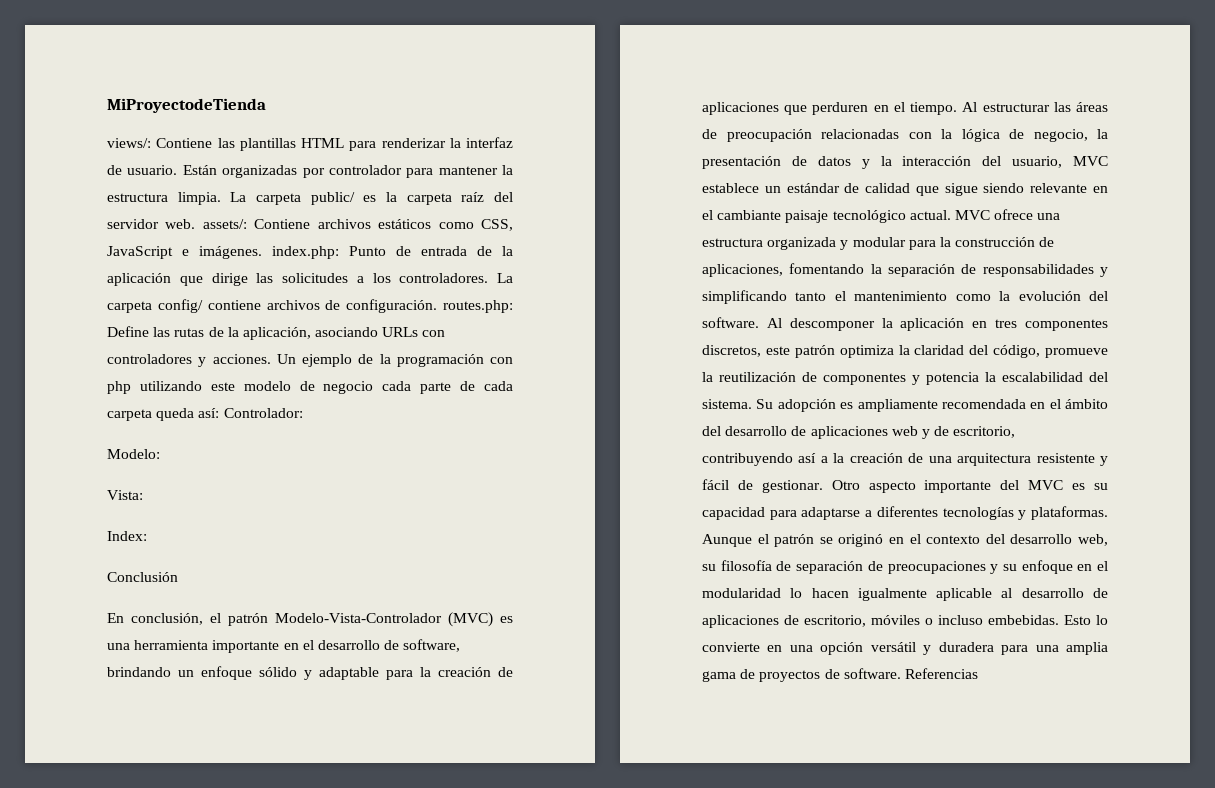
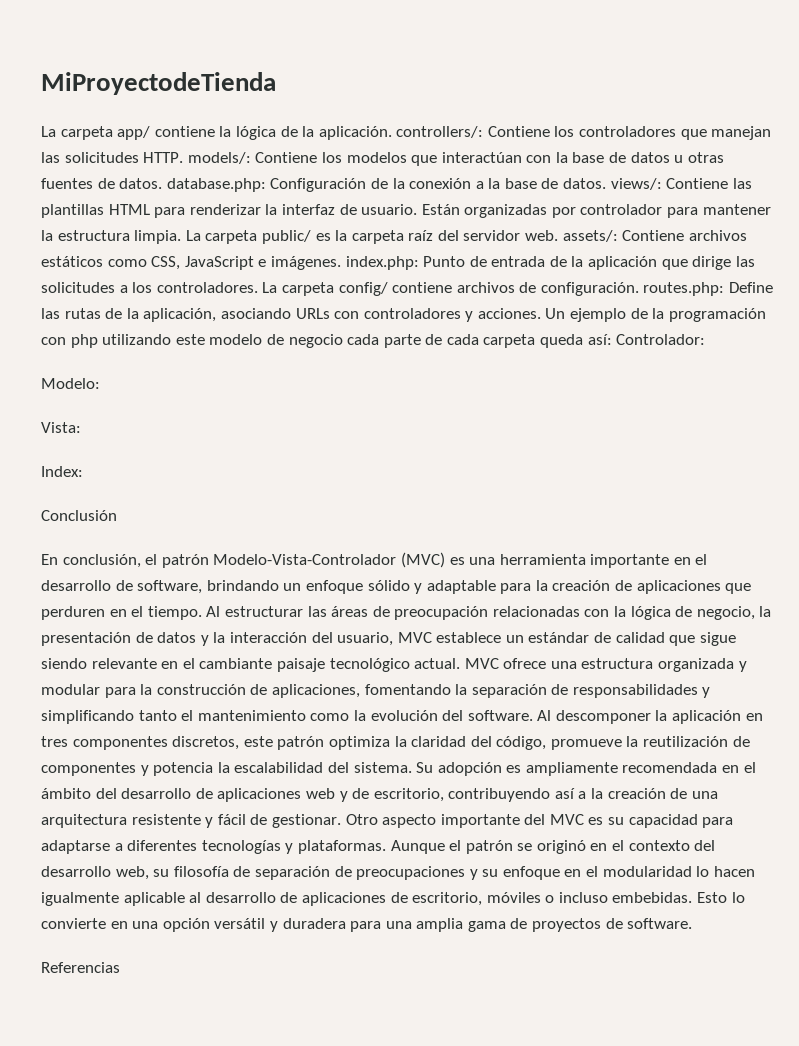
- views/: Contiene las plantillas HTML para renderizar la interfaz de usuario.
+ La carpeta app/ contiene la lógica de la aplicación. controllers/: Contiene los controladores que manejan las solicitudes HTTP. models/: Contiene los modelos que interactúan con la base de datos u otras fuentes de datos. database.php: Configuración de la conexión a la base de datos. views/: Contiene las plantillas HTML para renderizar la interfaz de usuario.
- Esto lo convierte en una opción versátil y duradera para una amplia gama de proyectos de software. Referencias
+ Esto lo convierte en una opción versátil y duradera para una amplia gama de proyectos de software.
+ Referencias

